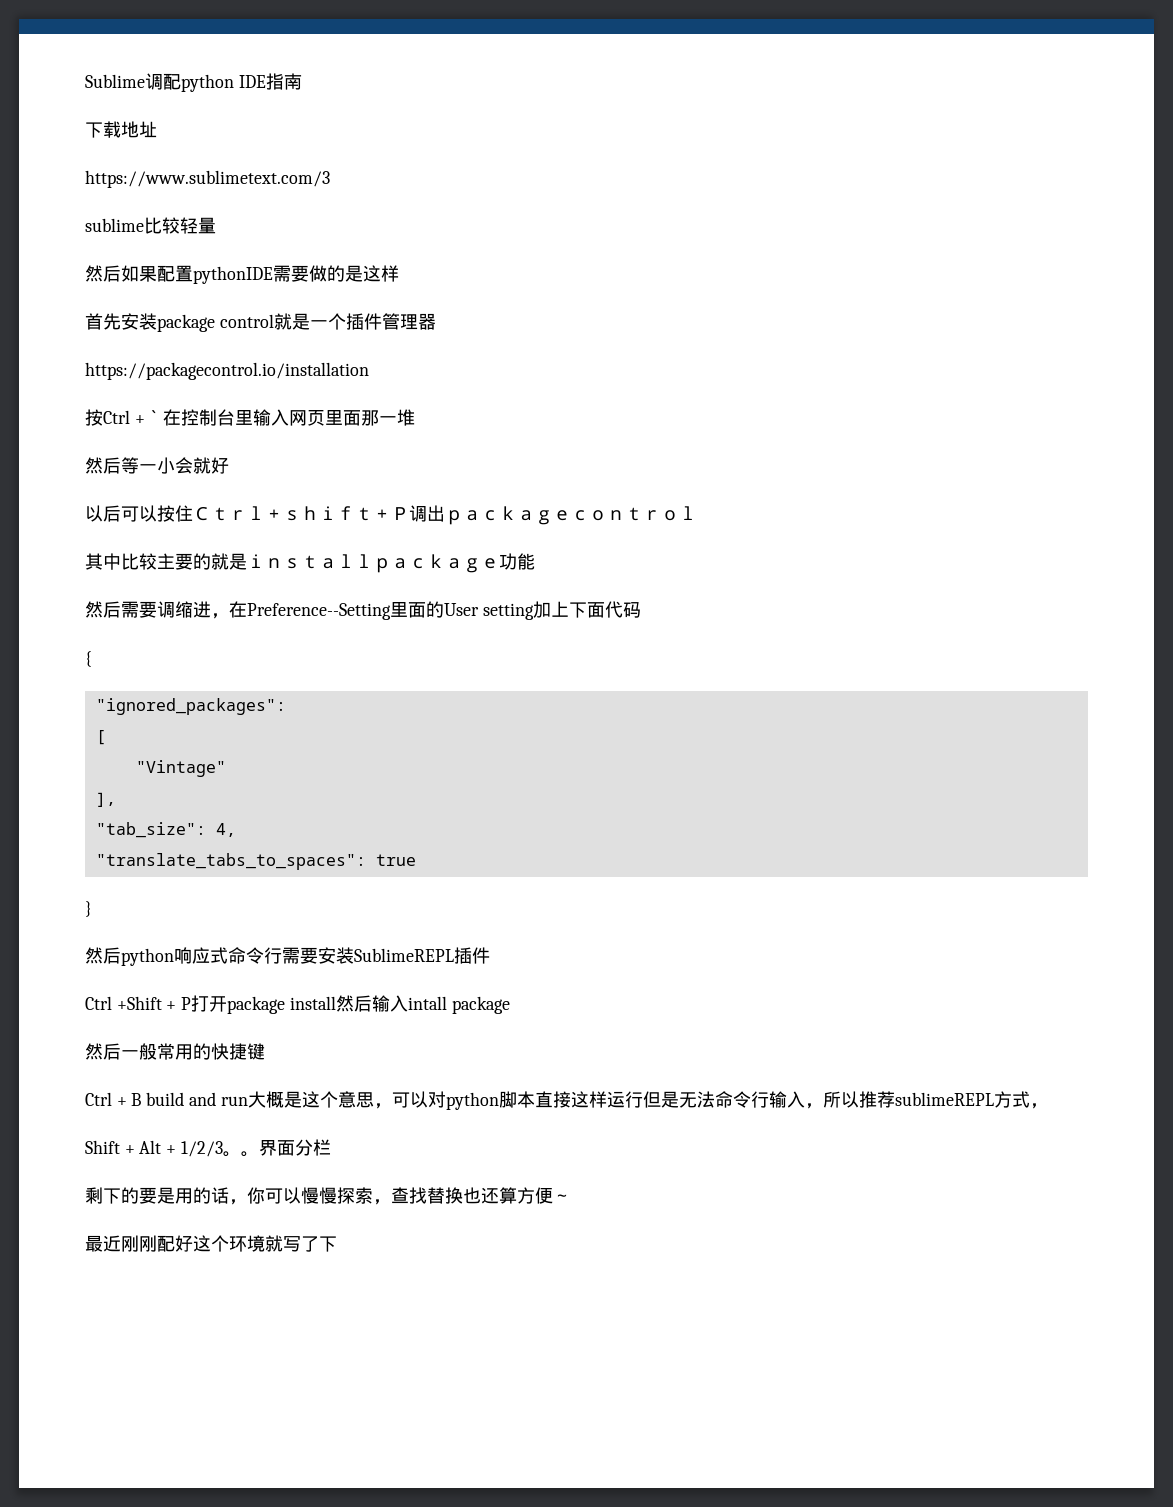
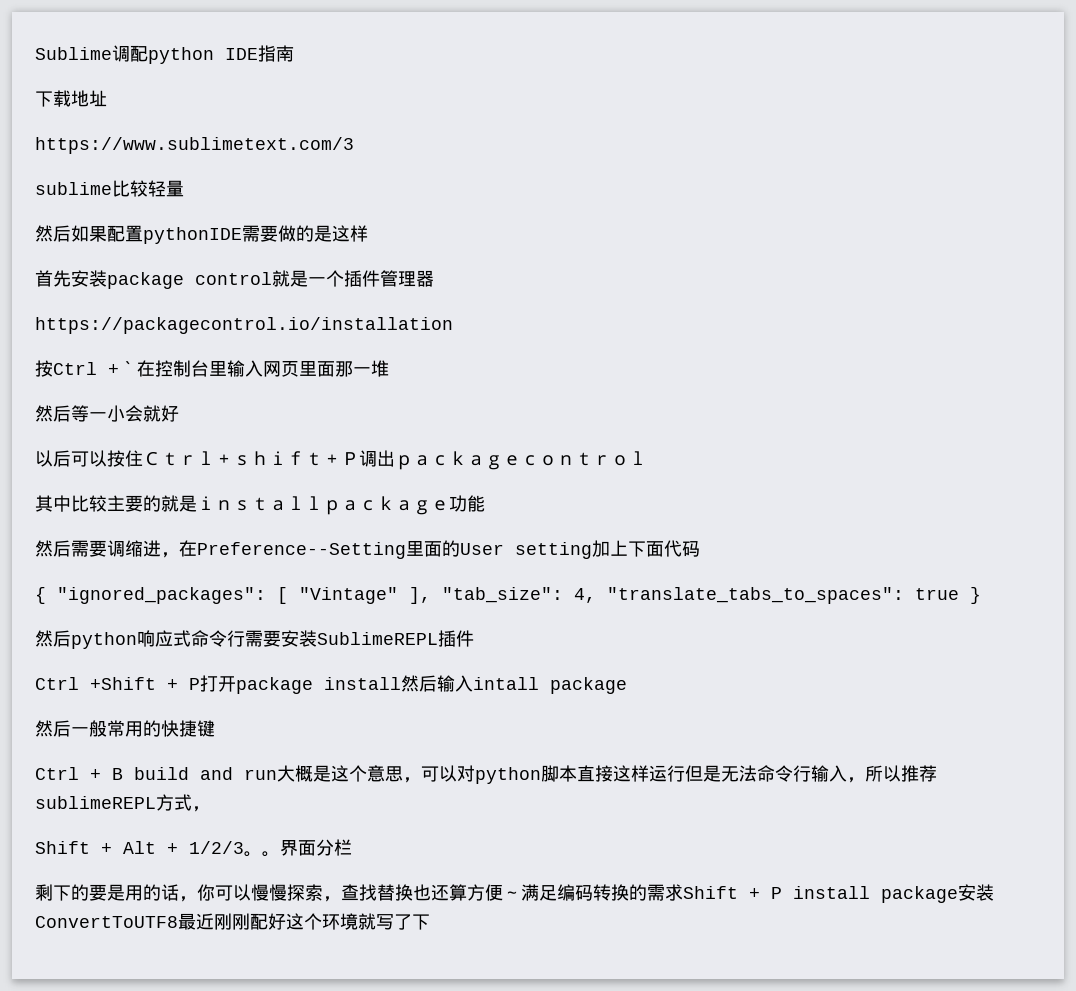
- {
- "ignored_packages":
- [
- "Vintage"
- ],
- "tab_size": 4,
- "translate_tabs_to_spaces": true
- }
+ { "ignored_packages": [ "Vintage" ], "tab_size": 4, "translate_tabs_to_spaces": true }
- 剩下的要是用的话，你可以慢慢探索，查找替换也还算方便～
- 最近刚刚配好这个环境就写了下
+ 剩下的要是用的话，你可以慢慢探索，查找替换也还算方便～满足编码转换的需求Shift + P install package安装ConvertToUTF8最近刚刚配好这个环境就写了下

